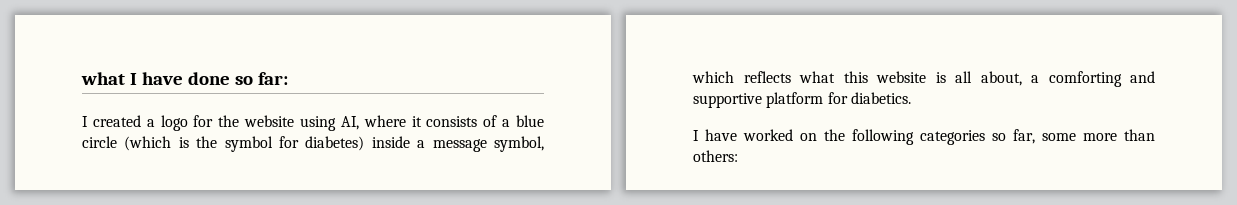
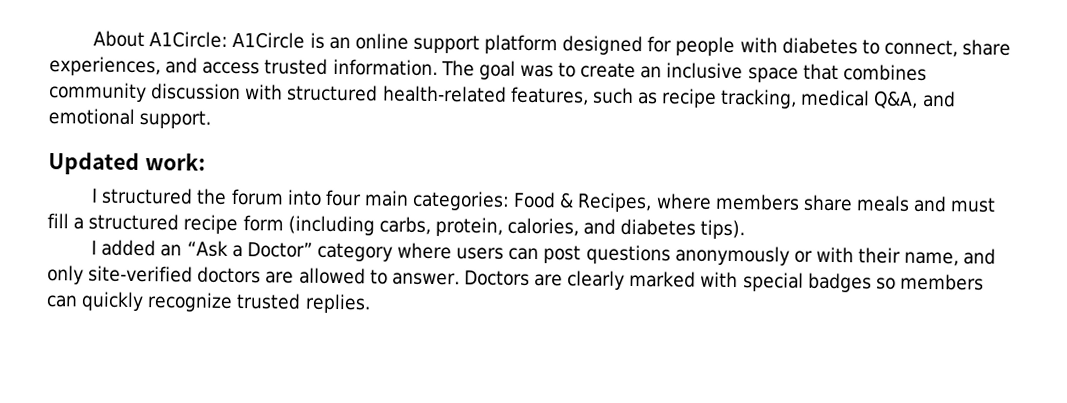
- what I have done so far:
- I created a logo for the website using AI, where it consists of a blue circle (which is the symbol for diabetes) inside a message symbol, which reflects what this website is all about, a comforting and supportive platform for diabetics.
- I have worked on the following categories so far, some more than others:
+ About A1Circle: A1Circle is an online support platform designed for people with diabetes to connect, share experiences, and access trusted information. The goal was to create an inclusive space that combines community discussion with structured health-related features, such as recipe tracking, medical Q&A, and emotional support.
+ Updated work:
+ I structured the forum into four main categories: Food & Recipes, where members share meals and must fill a structured recipe form (including carbs, protein, calories, and diabetes tips).
+ I added an “Ask a Doctor” category where users can post questions anonymously or with their name, and only site-verified doctors are allowed to answer. Doctors are clearly marked with special badges so members can quickly recognize trusted replies.

